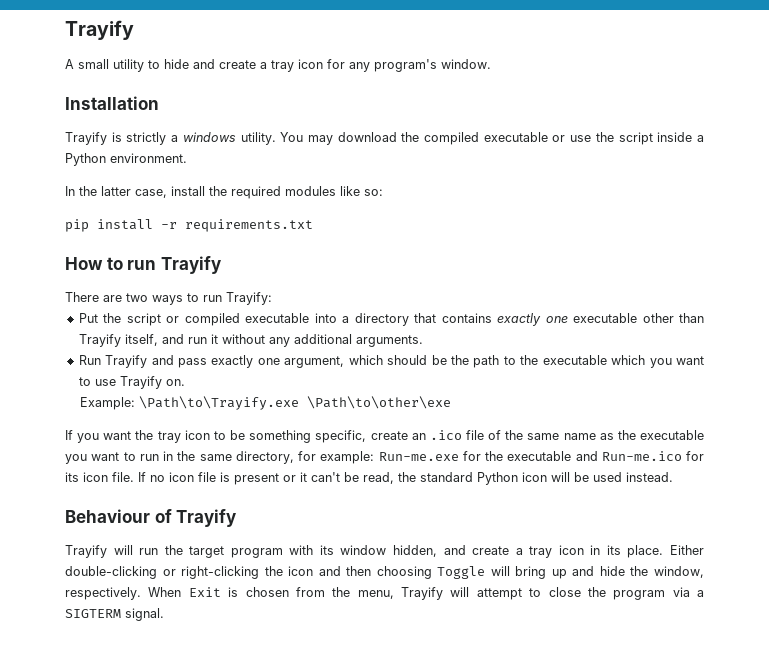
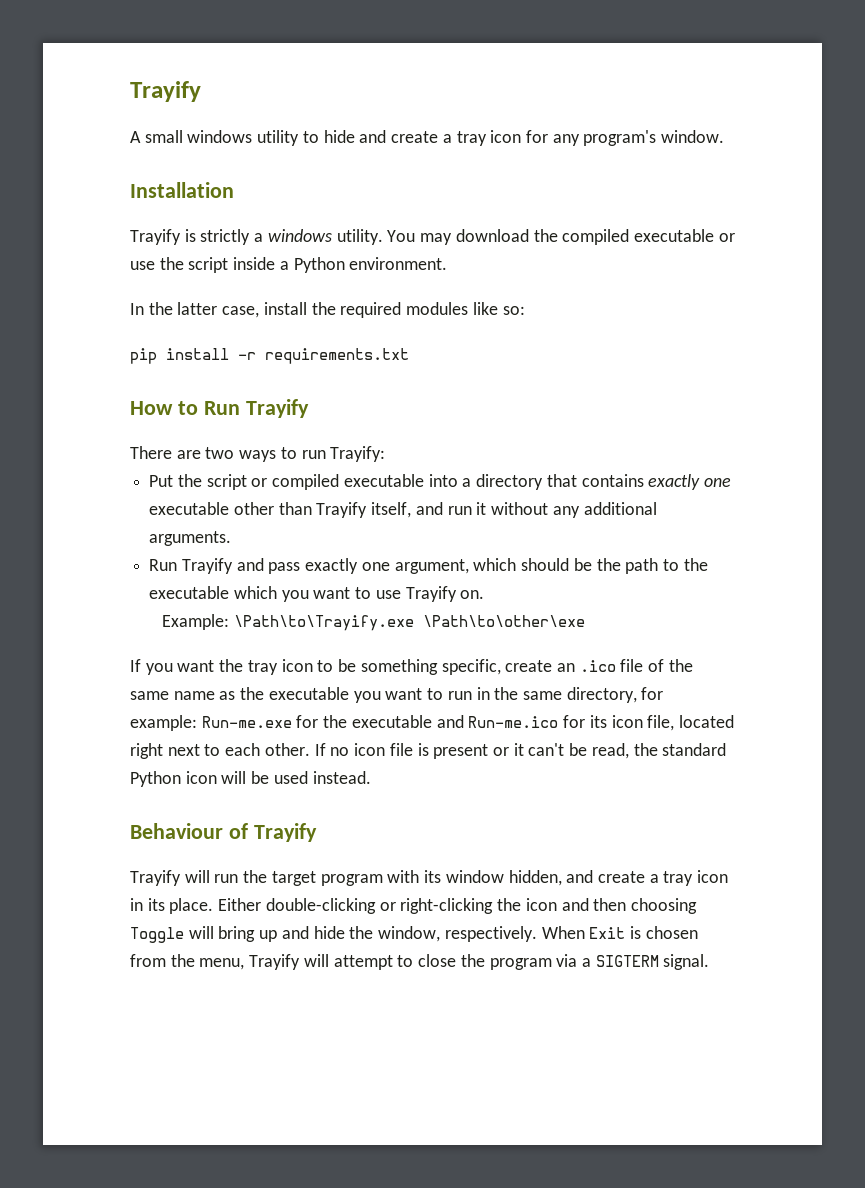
- A small utility to hide and create a tray icon for any program's window.
+ A small windows utility to hide and create a tray icon for any program's window.
- How to run Trayify
+ How to Run Trayify
- If you want the tray icon to be something specific, create an .ico file of the same name as the executable you want to run in the same directory, for example: Run-me.exe for the executable and Run-me.ico for its icon file.
+ If you want the tray icon to be something specific, create an .ico file of the same name as the executable you want to run in the same directory, for example: Run-me.exe for the executable and Run-me.ico for its icon file, located right next to each other.

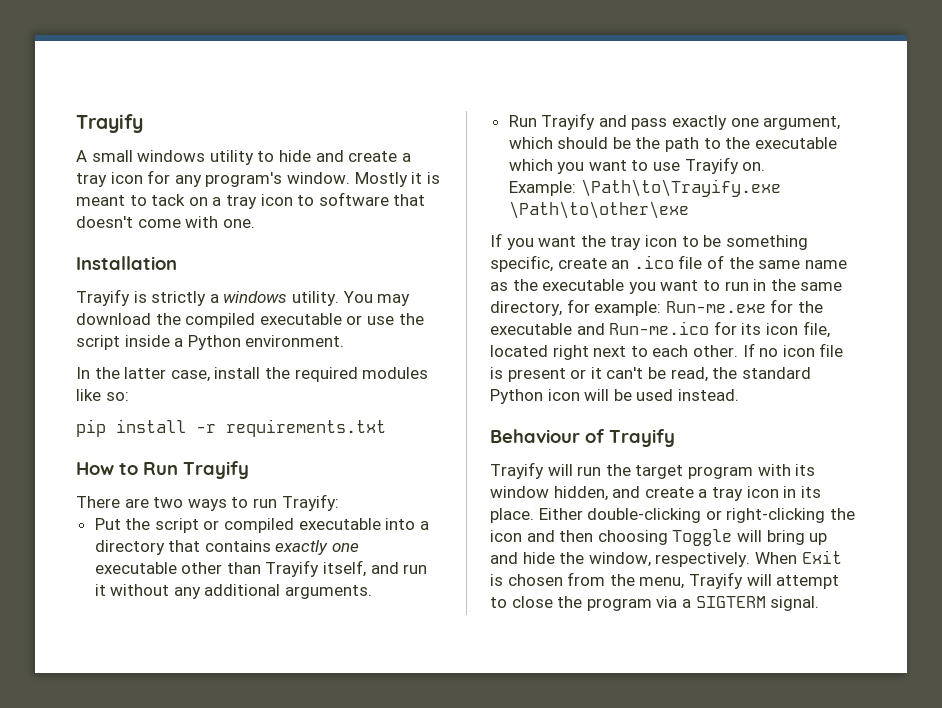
+ Mostly it is meant to tack on a tray icon to software that doesn't come with one.

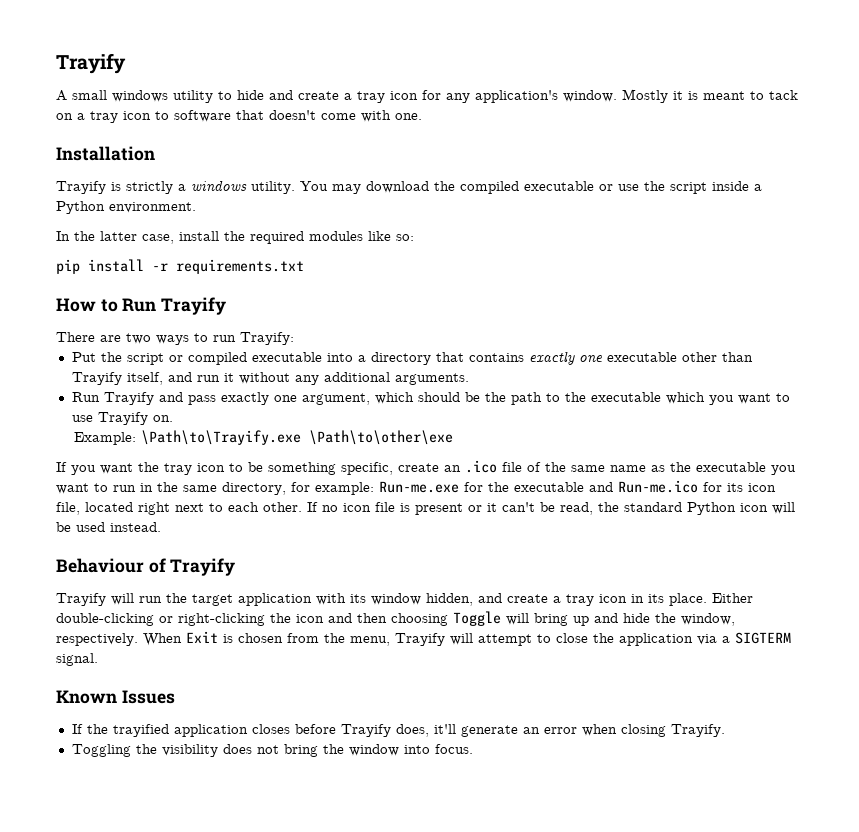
- A small windows utility to hide and create a tray icon for any program's window.
+ A small windows utility to hide and create a tray icon for any application's window.
- Trayify will run the target program with its window hidden, and create a tray icon in its place.
+ Trayify will run the target application with its window hidden, and create a tray icon in its place.
- When Exit is chosen from the menu, Trayify will attempt to close the program via a SIGTERM signal.
+ When Exit is chosen from the menu, Trayify will attempt to close the application via a SIGTERM signal.
+ Known Issues
+ If the trayified application closes before Trayify does, it'll generate an error when closing Trayify.
+ Toggling the visibility does not bring the window into focus.

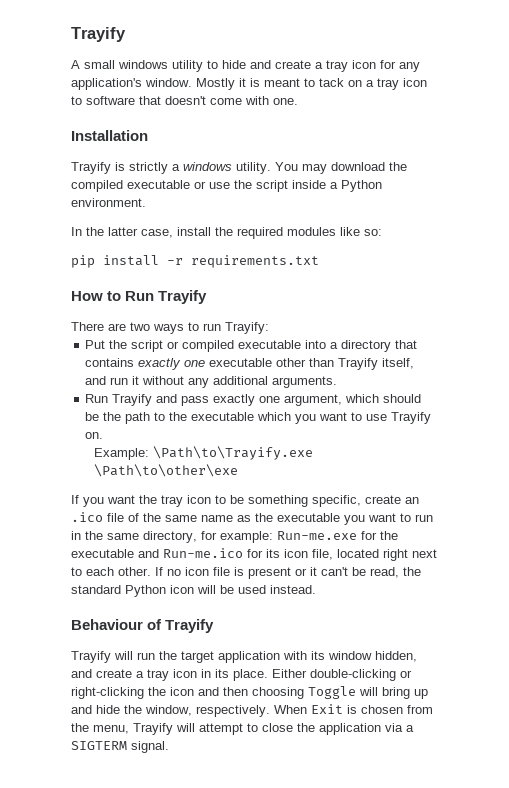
- Known Issues
- If the trayified application closes before Trayify does, it'll generate an error when closing Trayify.
- Toggling the visibility does not bring the window into focus.

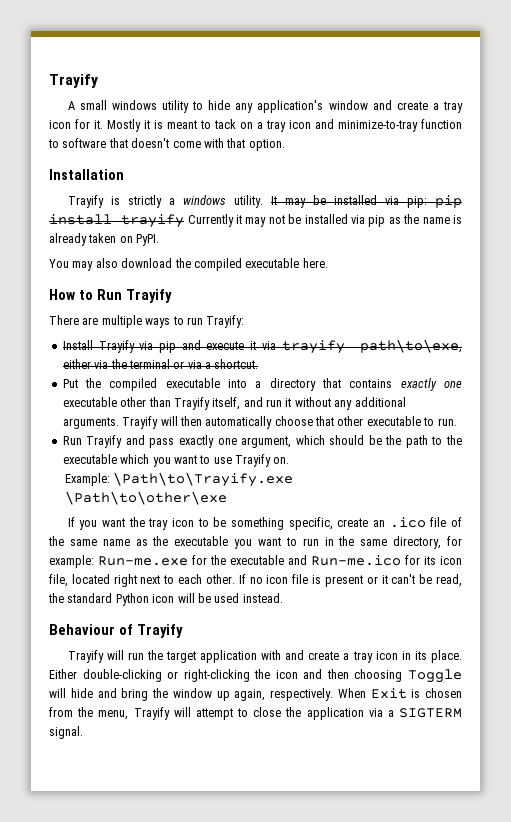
- A small windows utility to hide and create a tray icon for any application's window.
+ A small windows utility to hide any application's window and create a tray icon for it.
- Mostly it is meant to tack on a tray icon to software that doesn't come with one.
+ Mostly it is meant to tack on a tray icon and minimize-to-tray function to software that doesn't come with that option.
- Trayify is strictly a windows utility. You may download the compiled executable or use the script inside a Python environment.
- In the latter case, install the required modules like so:
- pip install -r requirements.txt
+ Trayify is strictly a windows utility. It may be installed via pip: pip install trayify Currently it may not be installed via pip as the name is already taken on PyPI.
+ You may also download the compiled executable here.
- There are two ways to run Trayify:
+ There are multiple ways to run Trayify:
+ Install Trayify via pip and execute it via trayify path\to\exe, either via the terminal or via a shortcut.
- Put the script or compiled executable into a directory that contains exactly one executable other than Trayify itself, and run it without any additional arguments.
+ Put the compiled executable into a directory that contains exactly one executable other than Trayify itself, and run it without any additional arguments. Trayify will then automatically choose that other executable to run.
- Trayify will run the target application with its window hidden, and create a tray icon in its place.
+ Trayify will run the target application with and create a tray icon in its place.
- Either double-clicking or right-clicking the icon and then choosing Toggle will bring up and hide the window, respectively.
+ Either double-clicking or right-clicking the icon and then choosing Toggle will hide and bring the window up again, respectively.

